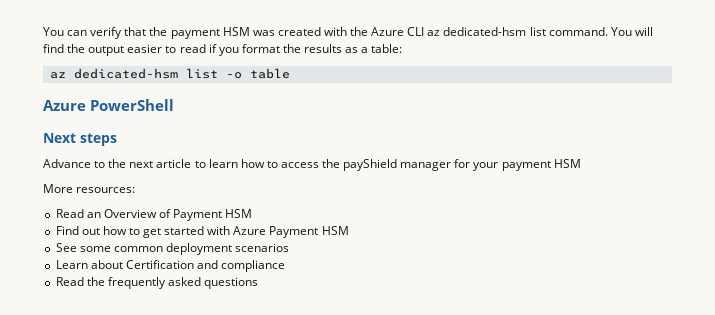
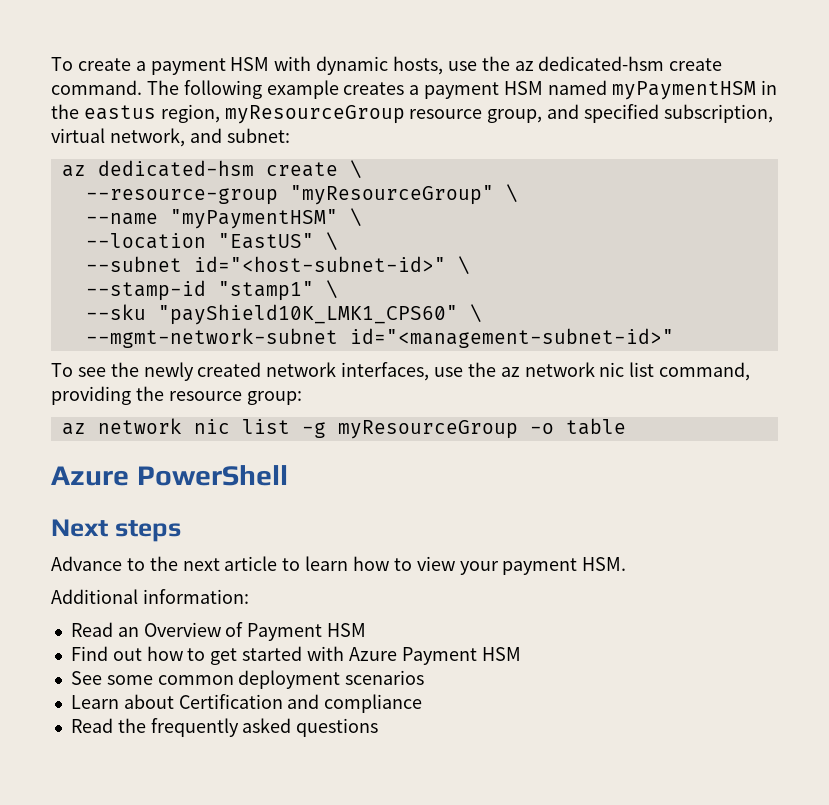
- You can verify that the payment HSM was created with the Azure CLI az dedicated-hsm list command. You will find the output easier to read if you format the results as a table:
- az dedicated-hsm list -o table
+ To create a payment HSM with dynamic hosts, use the az dedicated-hsm create command. The following example creates a payment HSM named myPaymentHSM in the eastus region, myResourceGroup resource group, and specified subscription, virtual network, and subnet:
+ az dedicated-hsm create \
+ --resource-group "myResourceGroup" \
+ --name "myPaymentHSM" \
+ --location "EastUS" \
+ --subnet id="<host-subnet-id>" \
+ --stamp-id "stamp1" \
+ --sku "payShield10K_LMK1_CPS60" \
+ --mgmt-network-subnet id="<management-subnet-id>"
+ To see the newly created network interfaces, use the az network nic list command, providing the resource group:
+ az network nic list -g myResourceGroup -o table
- Advance to the next article to learn how to access the payShield manager for your payment HSM
- More resources:
+ Advance to the next article to learn how to view your payment HSM.
+ Additional information:

